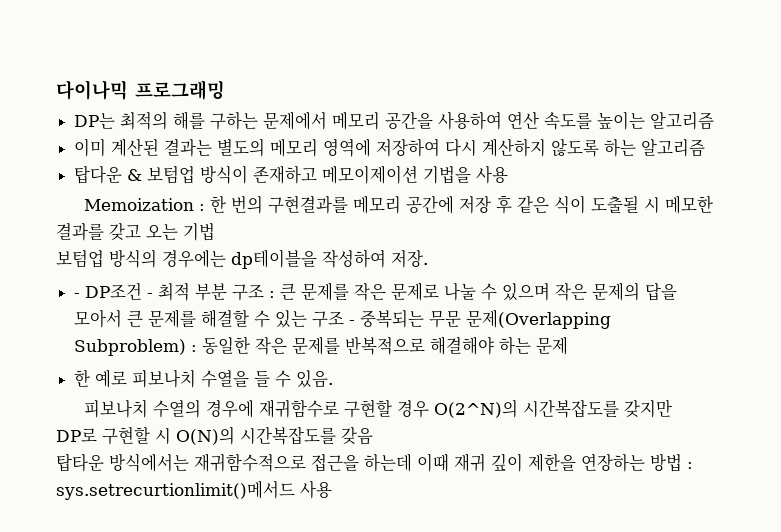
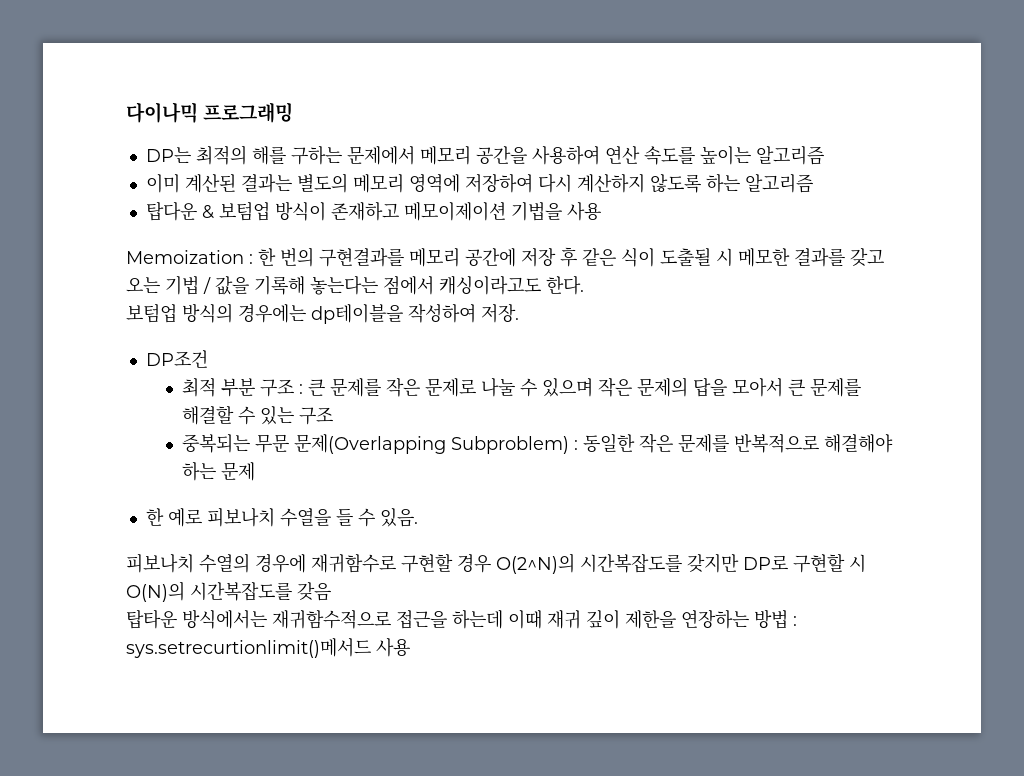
- Memoization : 한 번의 구현결과를 메모리 공간에 저장 후 같은 식이 도출될 시 메모한 결과를 갖고 오는 기법
+ Memoization : 한 번의 구현결과를 메모리 공간에 저장 후 같은 식이 도출될 시 메모한 결과를 갖고 오는 기법 / 값을 기록해 놓는다는 점에서 캐싱이라고도 한다.
- - DP조건 - 최적 부분 구조 : 큰 문제를 작은 문제로 나눌 수 있으며 작은 문제의 답을 모아서 큰 문제를 해결할 수 있는 구조 - 중복되는 무문 문제(Overlapping Subproblem) : 동일한 작은 문제를 반복적으로 해결해야 하는 문제
+ DP조건
+ 최적 부분 구조 : 큰 문제를 작은 문제로 나눌 수 있으며 작은 문제의 답을 모아서 큰 문제를 해결할 수 있는 구조
+ 중복되는 무문 문제(Overlapping Subproblem) : 동일한 작은 문제를 반복적으로 해결해야 하는 문제

